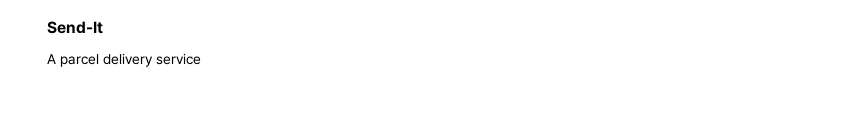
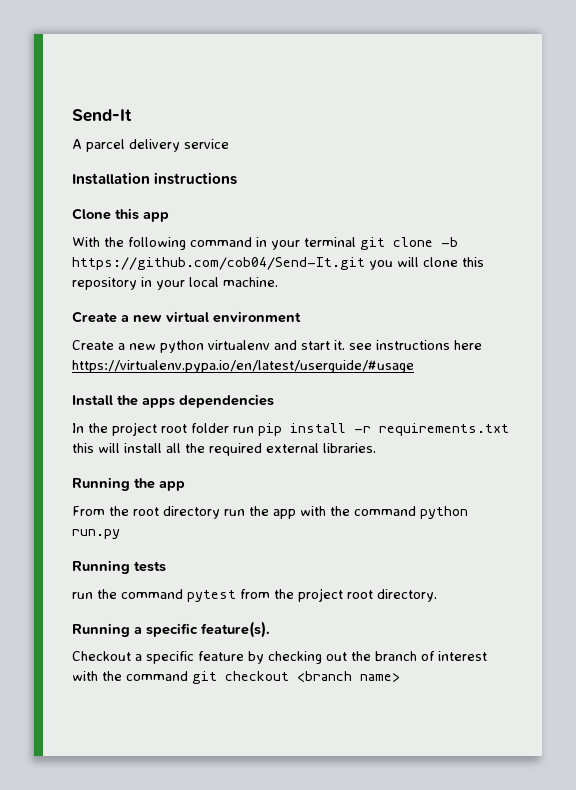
+ Installation instructions
+ Clone this app
+ With the following command in your terminal git clone -b https://github.com/cob04/Send-It.git you will clone this repository in your local machine.
+ Create a new virtual environment
+ Create a new python virtualenv and start it. see instructions here https://virtualenv.pypa.io/en/latest/userguide/#usage
+ Install the apps dependencies
+ In the project root folder run pip install -r requirements.txt this will install all the required external libraries.
+ Running the app
+ From the root directory run the app with the command python run.py
+ Running tests
+ run the command pytest from the project root directory.
+ Running a specific feature(s).
+ Checkout a specific feature by checking out the branch of interest with the command git checkout <branch name>

